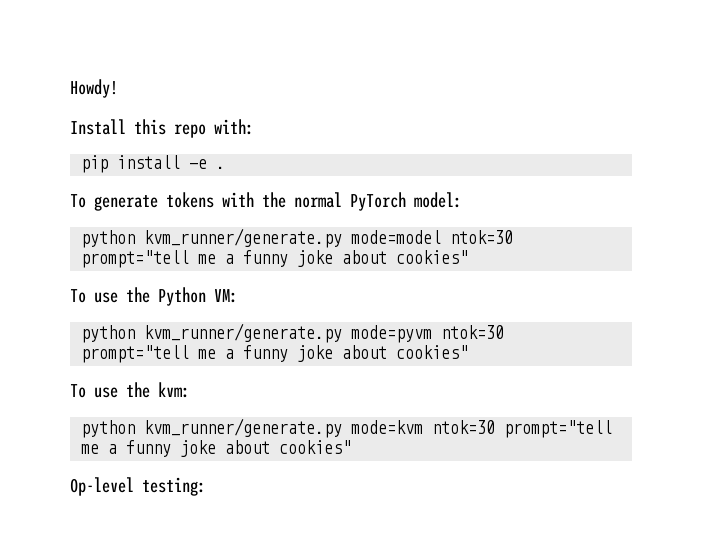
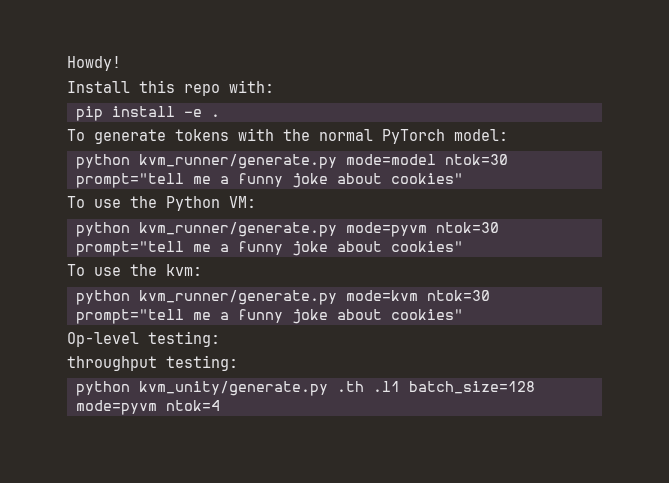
+ throughput testing:
+ python kvm_unity/generate.py .th .l1 batch_size=128 mode=pyvm ntok=4

